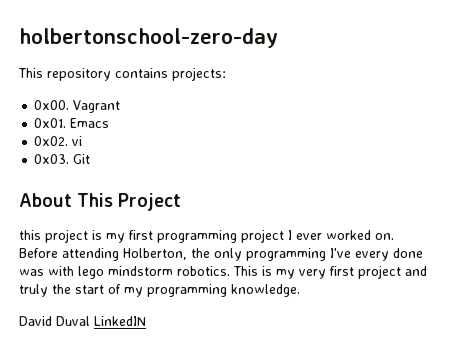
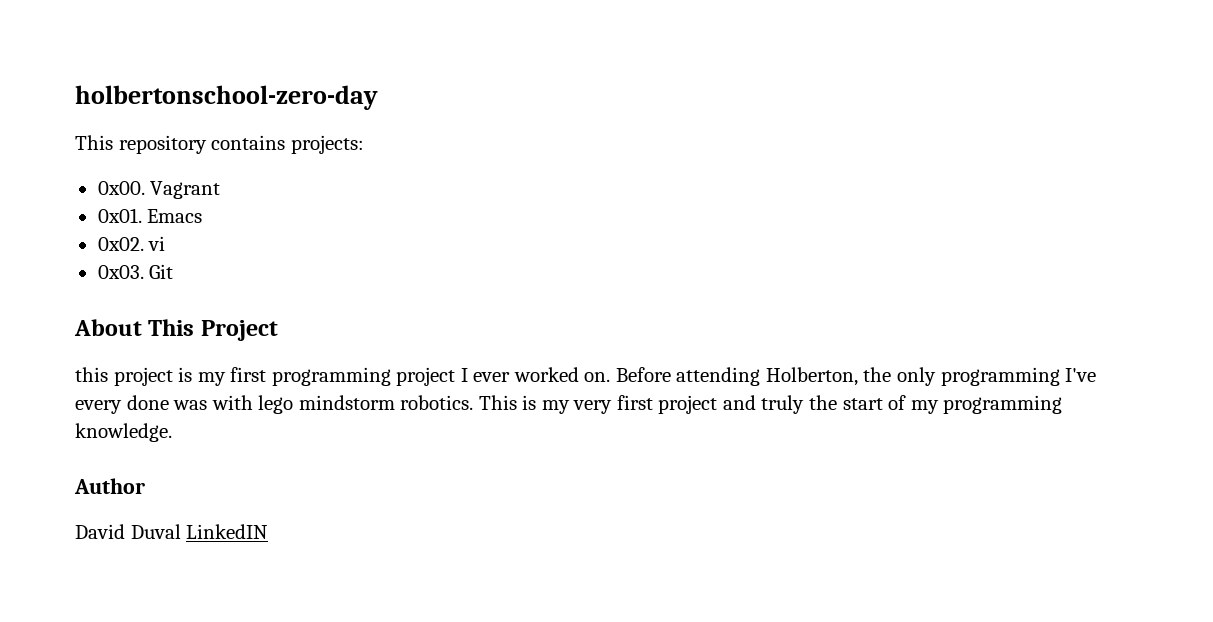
+ Author

